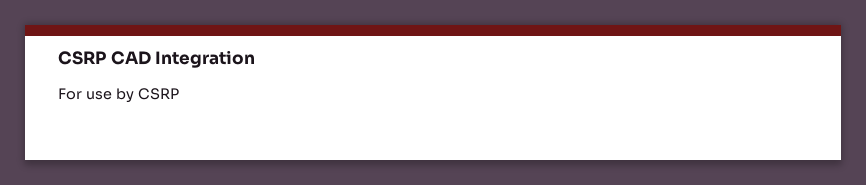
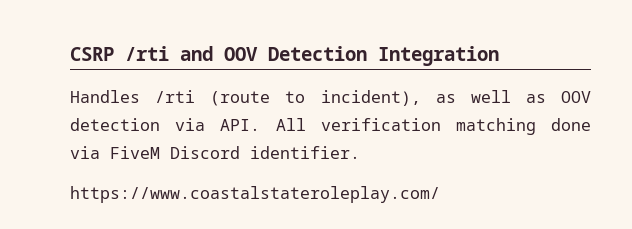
- CSRP CAD Integration
- For use by CSRP
+ CSRP /rti and OOV Detection Integration
+ Handles /rti (route to incident), as well as OOV detection via API. All verification matching done via FiveM Discord identifier.
+ https://www.coastalstateroleplay.com/

